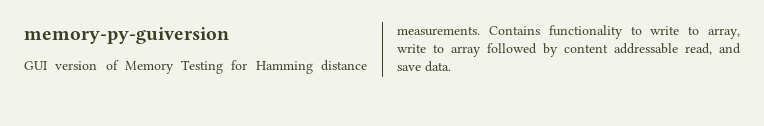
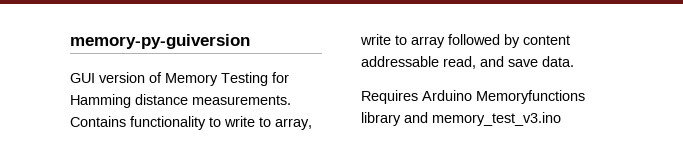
+ Requires Arduino Memoryfunctions library and memory_test_v3.ino

